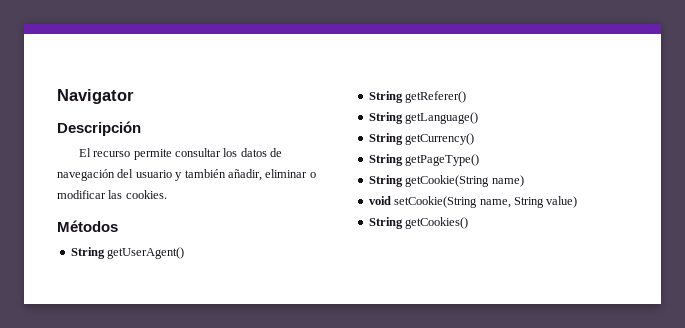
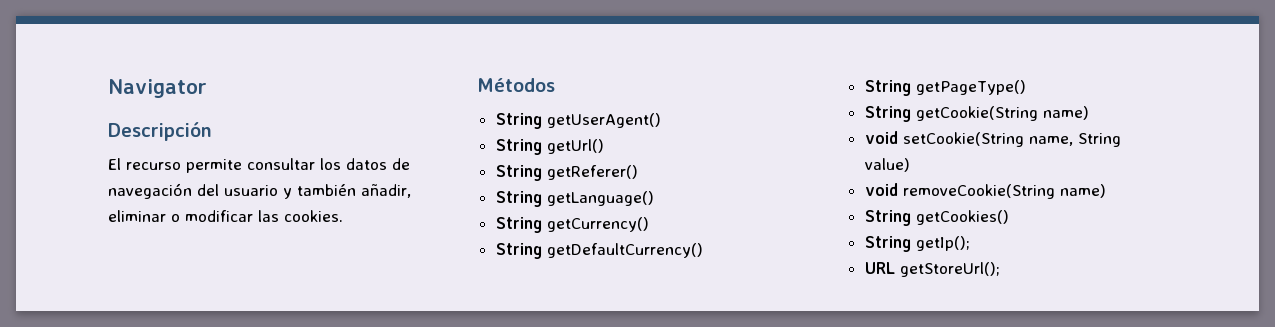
+ String getUrl()
+ String getDefaultCurrency()
+ void removeCookie(String name)
+ String getIp();
+ URL getStoreUrl();

